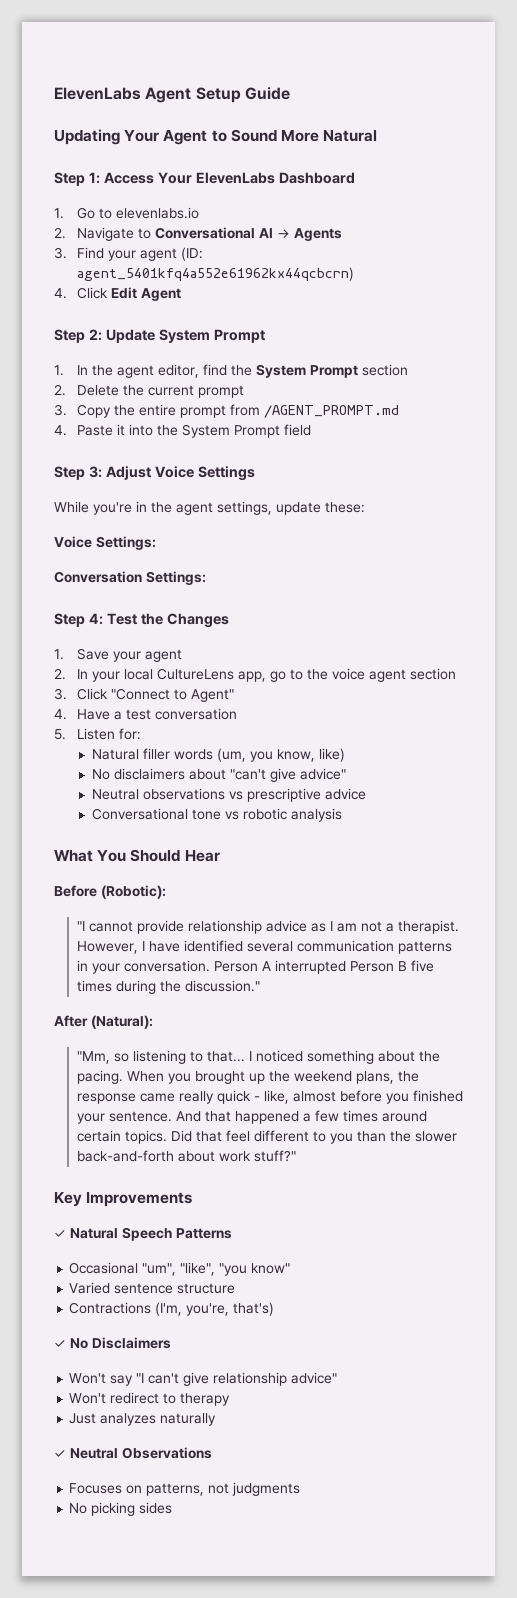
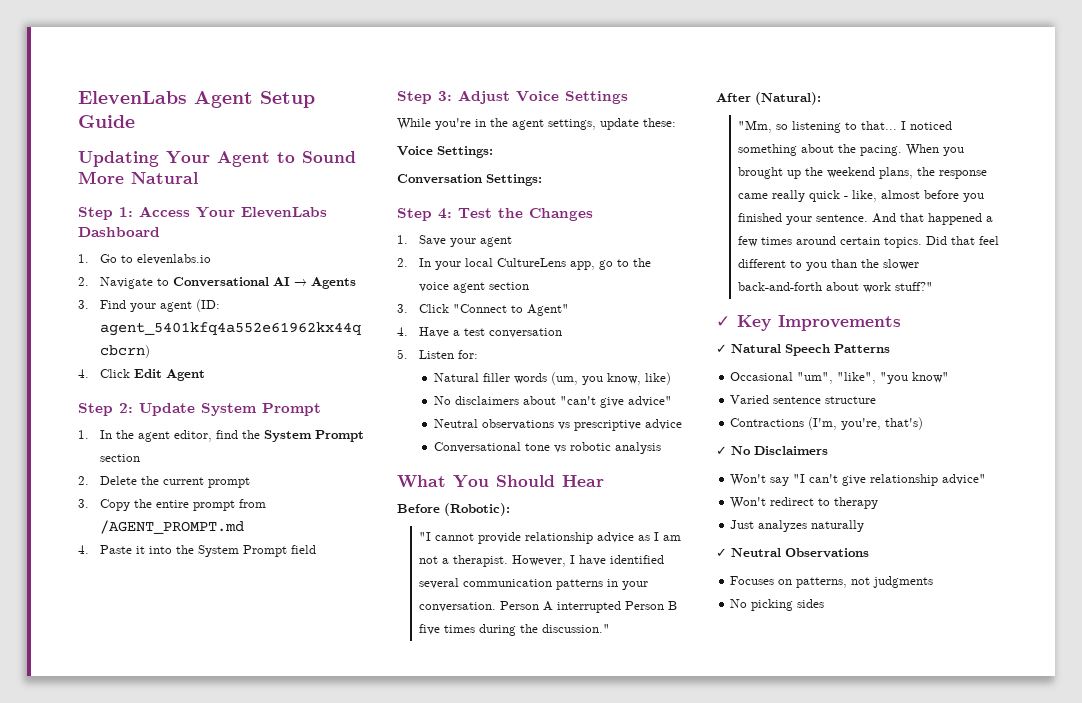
- Key Improvements
+ ✓ Key Improvements

